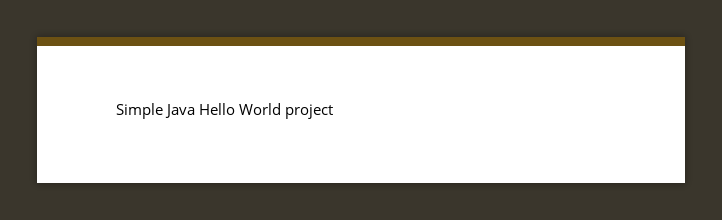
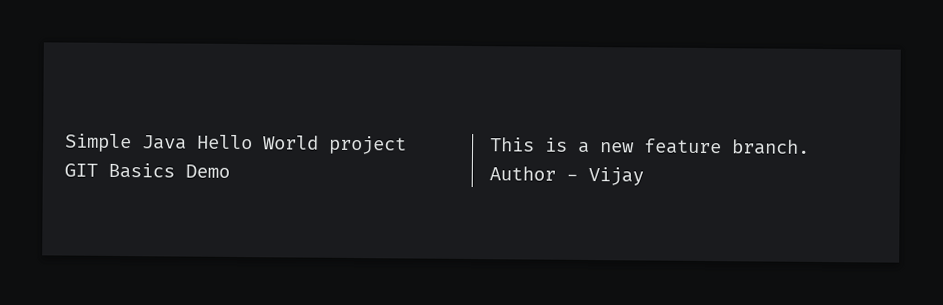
+ GIT Basics Demo
+ This is a new feature branch.
+ Author - Vijay

